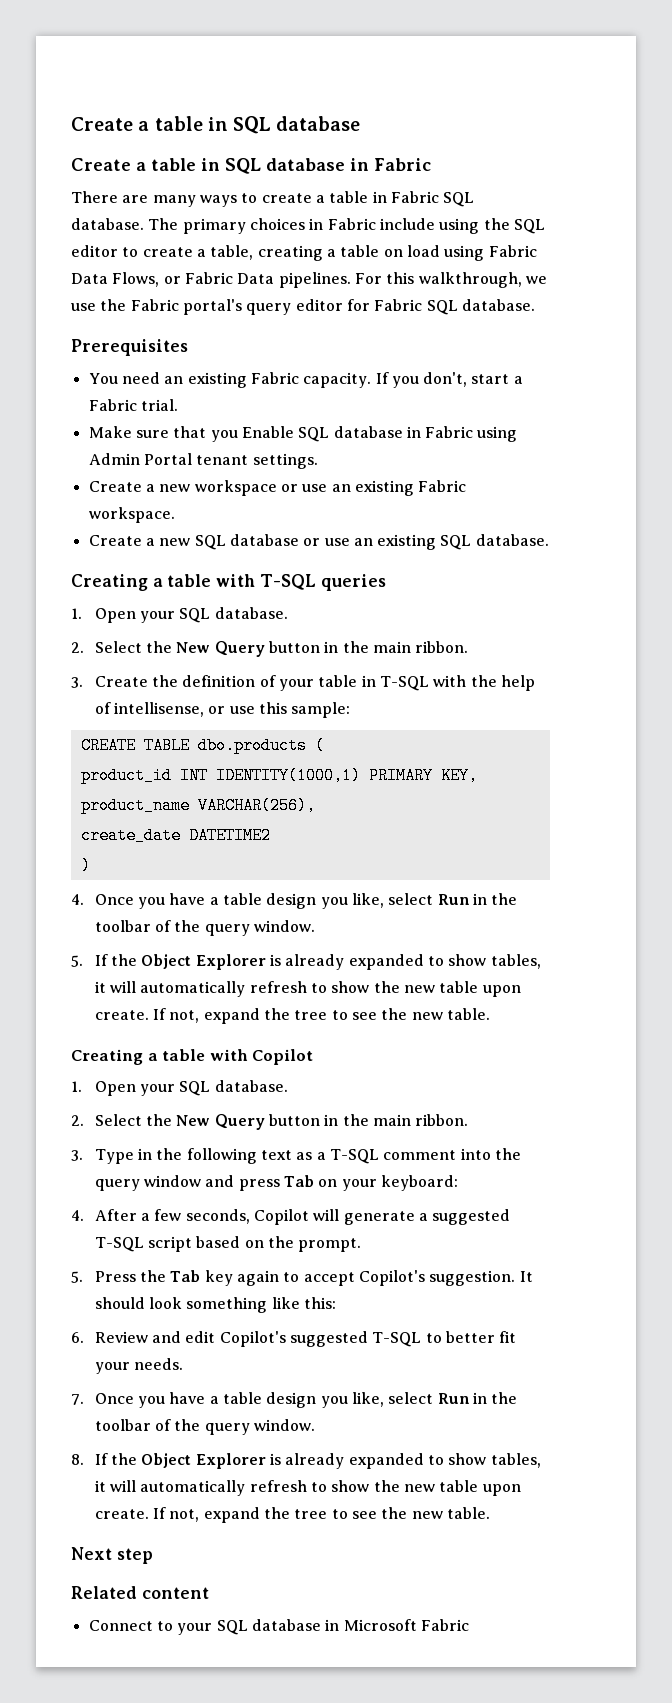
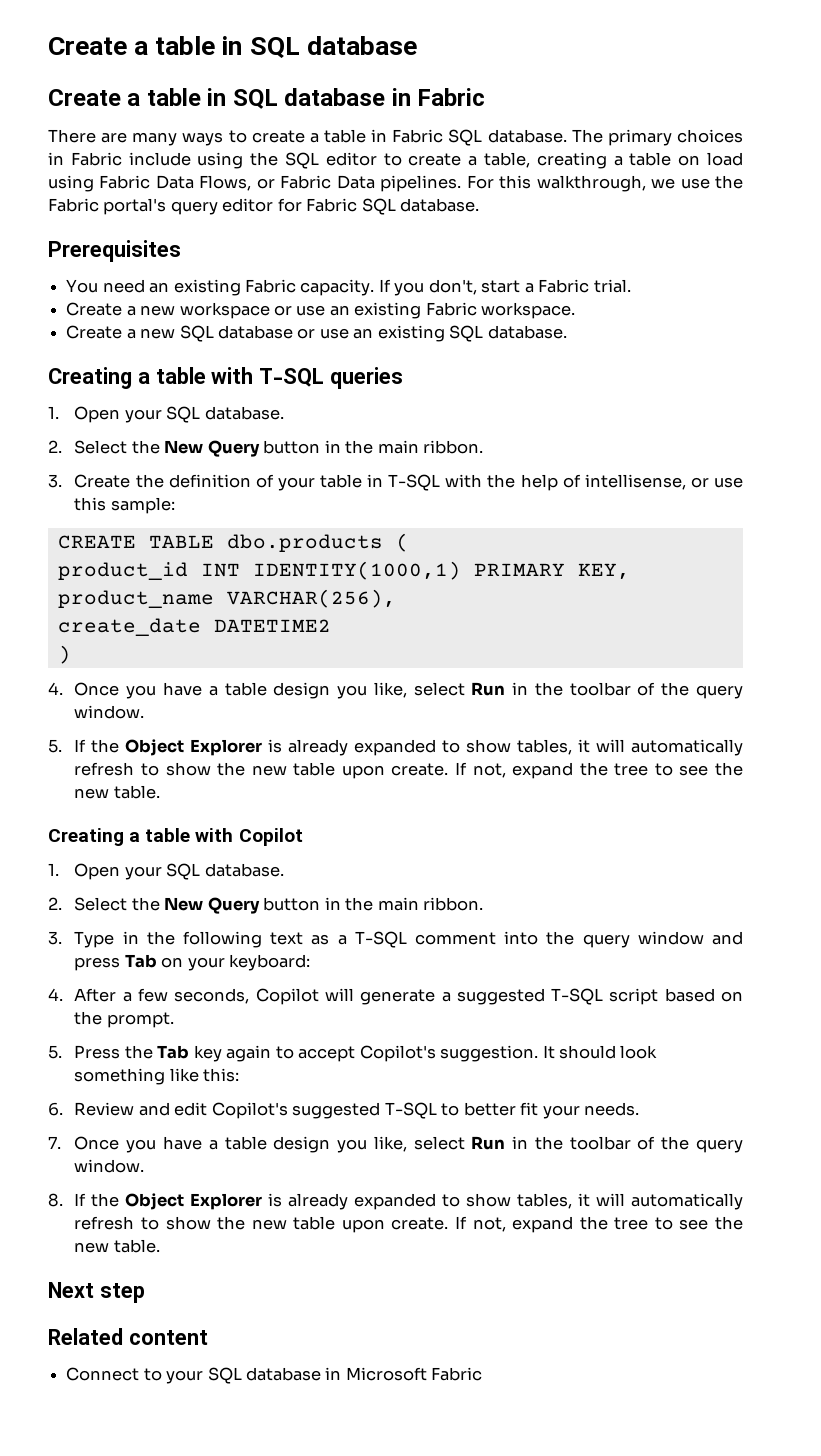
- Make sure that you Enable SQL database in Fabric using Admin Portal tenant settings.

